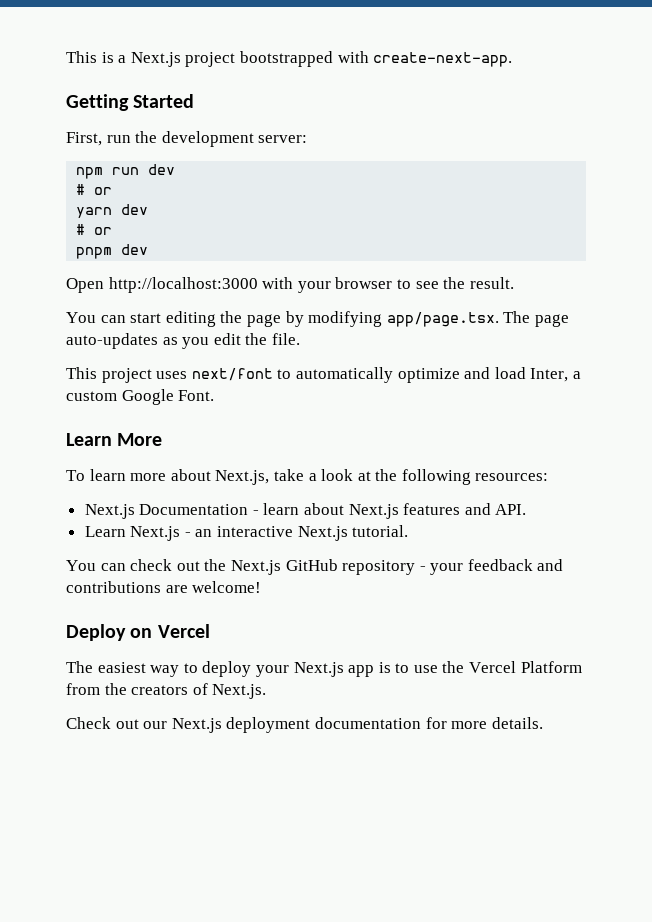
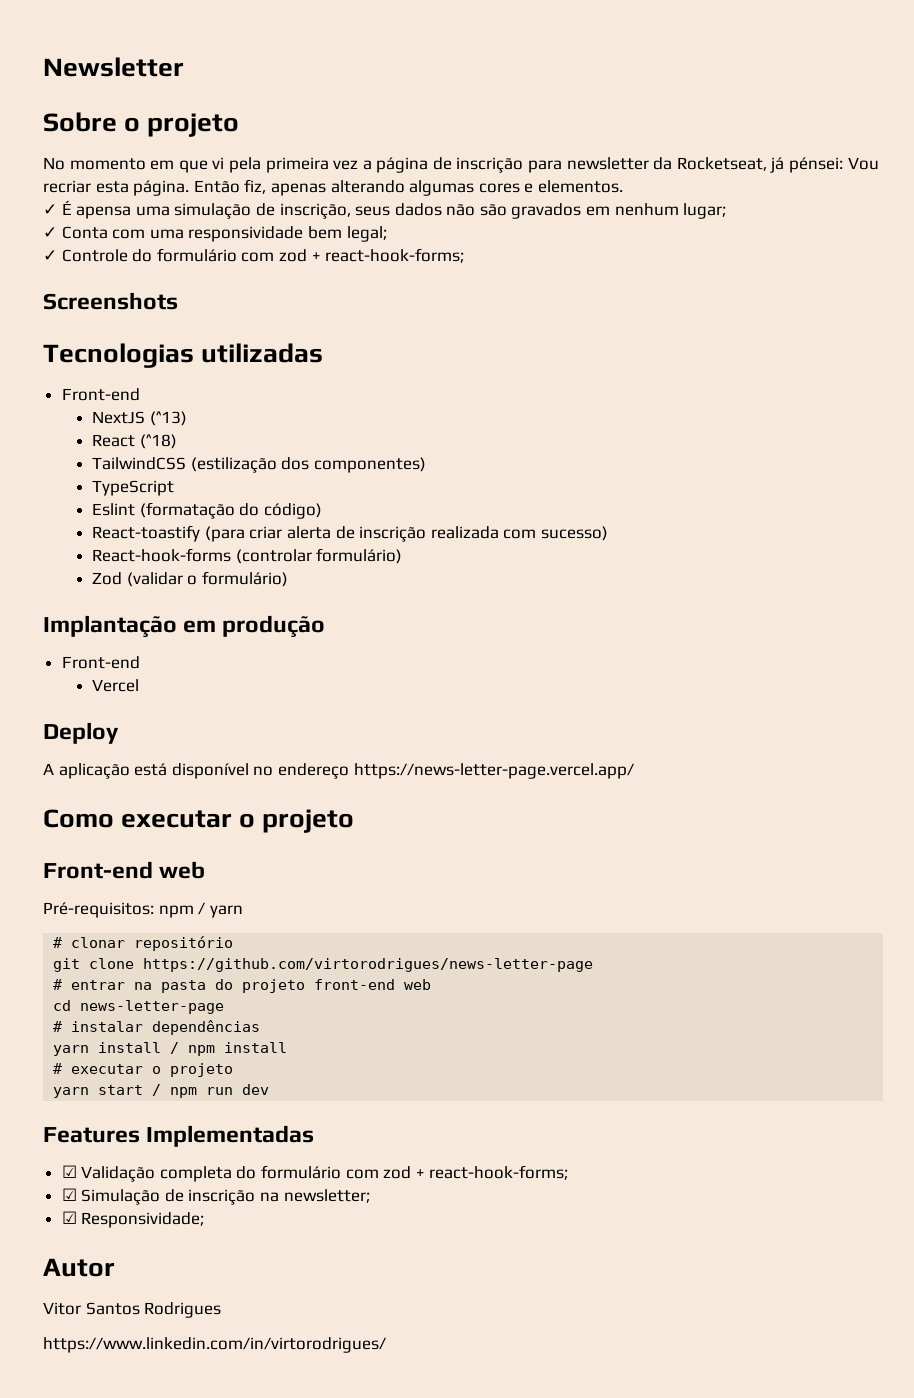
- This is a Next.js project bootstrapped with create-next-app.
- Getting Started
- First, run the development server:
- npm run dev
- # or
- yarn dev
- # or
- pnpm dev
- Open http://localhost:3000 with your browser to see the result.
- You can start editing the page by modifying app/page.tsx. The page auto-updates as you edit the file.
- This project uses next/font to automatically optimize and load Inter, a custom Google Font.
- Learn More
- To learn more about Next.js, take a look at the following resources:
- Next.js Documentation - learn about Next.js features and API.
- Learn Next.js - an interactive Next.js tutorial.
- You can check out the Next.js GitHub repository - your feedback and contributions are welcome!
- Deploy on Vercel
- The easiest way to deploy your Next.js app is to use the Vercel Platform from the creators of Next.js.
- Check out our Next.js deployment documentation for more details.
+ Newsletter
+ Sobre o projeto
+ No momento em que vi pela primeira vez a página de inscrição para newsletter da Rocketseat, já pénsei: Vou recriar esta página. Então fiz, apenas alterando algumas cores e elementos.
+ ✓ É apensa uma simulação de inscrição, seus dados não são gravados em nenhum lugar;
+ ✓ Conta com uma responsividade bem legal;
+ ✓ Controle do formulário com zod + react-hook-forms;
+ Screenshots
+ Tecnologias utilizadas
+ Front-end
+ NextJS (^13)
+ React (^18)
+ TailwindCSS (estilização dos componentes)
+ TypeScript
+ Eslint (formatação do código)
+ React-toastify (para criar alerta de inscrição realizada com sucesso)
+ React-hook-forms (controlar formulário)
+ Zod (validar o formulário)
+ Implantação em produção
+ Front-end
+ Vercel
+ Deploy
+ A aplicação está disponível no endereço https://news-letter-page.vercel.app/
+ Como executar o projeto
+ Front-end web
+ Pré-requisitos: npm / yarn
+ # clonar repositório
+ git clone https://github.com/virtorodrigues/news-letter-page
+ # entrar na pasta do projeto front-end web
+ cd news-letter-page
+ # instalar dependências
+ yarn install / npm install
+ # executar o projeto
+ yarn start / npm run dev
+ Features Implementadas
+ ☑ Validação completa do formulário com zod + react-hook-forms;
+ ☑ Simulação de inscrição na newsletter;
+ ☑ Responsividade;
+ Autor
+ Vitor Santos Rodrigues
+ https://www.linkedin.com/in/virtorodrigues/

